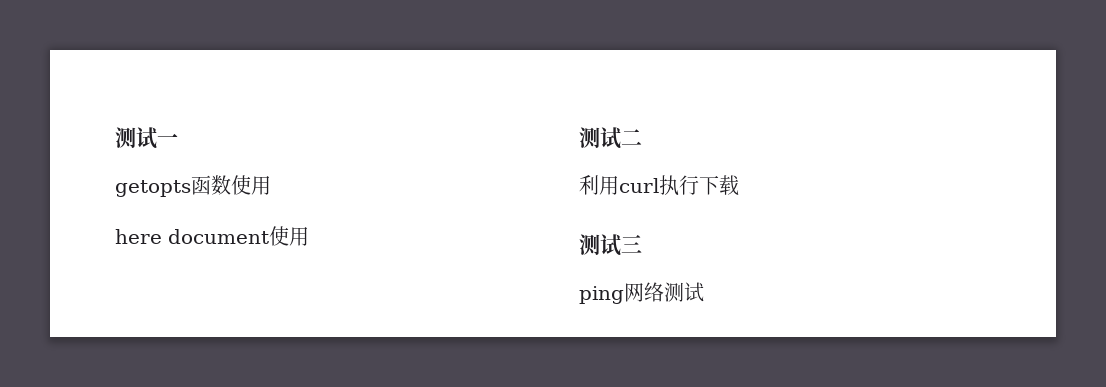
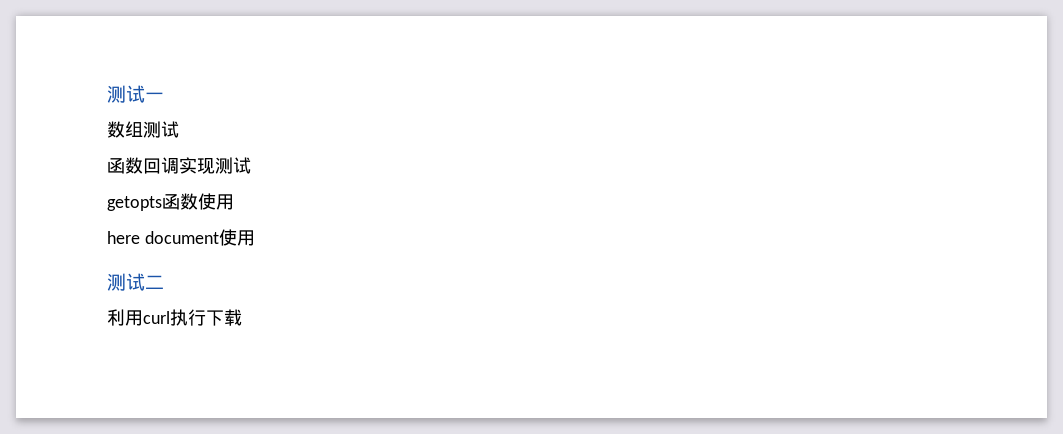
+ 数组测试
+ 函数回调实现测试
- 测试三
- ping网络测试

